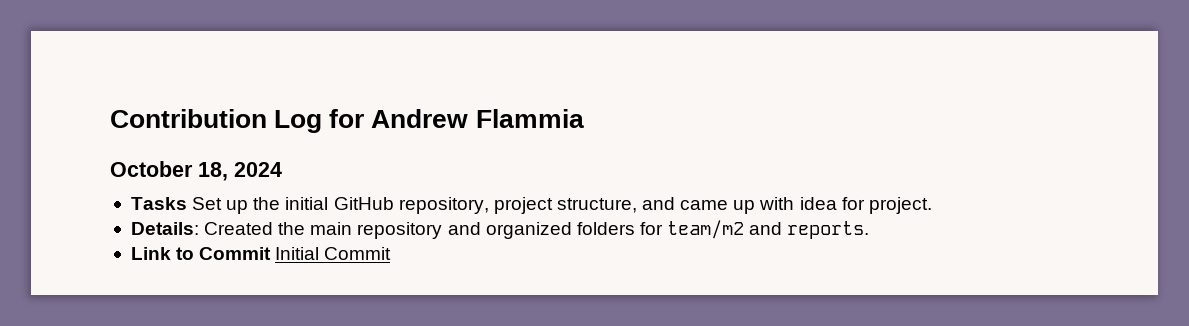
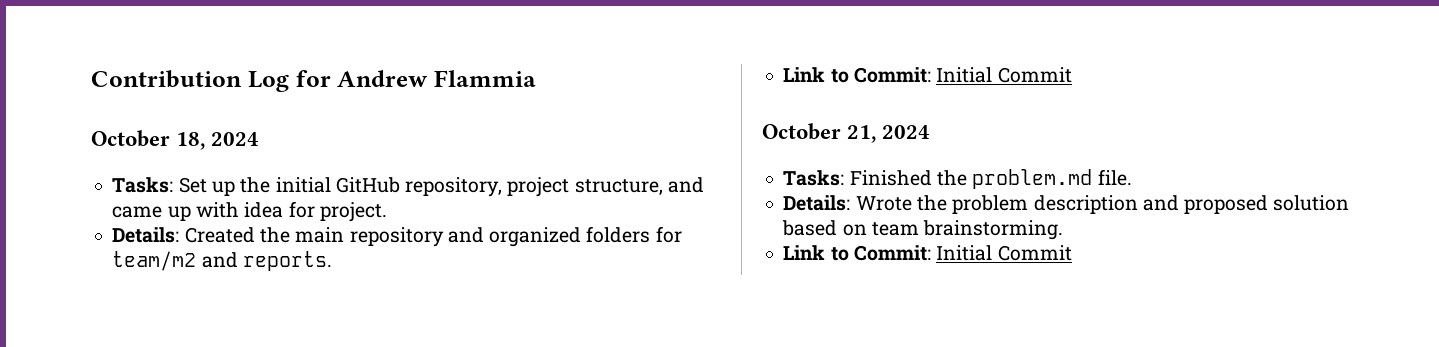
- Tasks Set up the initial GitHub repository, project structure, and came up with idea for project.
+ Tasks: Set up the initial GitHub repository, project structure, and came up with idea for project.
  Details: Created the main repository and organized folders for team/m2 and reports.
- Link to Commit Initial Commit
+ Link to Commit: Initial Commit
+ October 21, 2024
+ Tasks: Finished the problem.md file.
+ Details: Wrote the problem description and proposed solution based on team brainstorming.
+ Link to Commit: Initial Commit

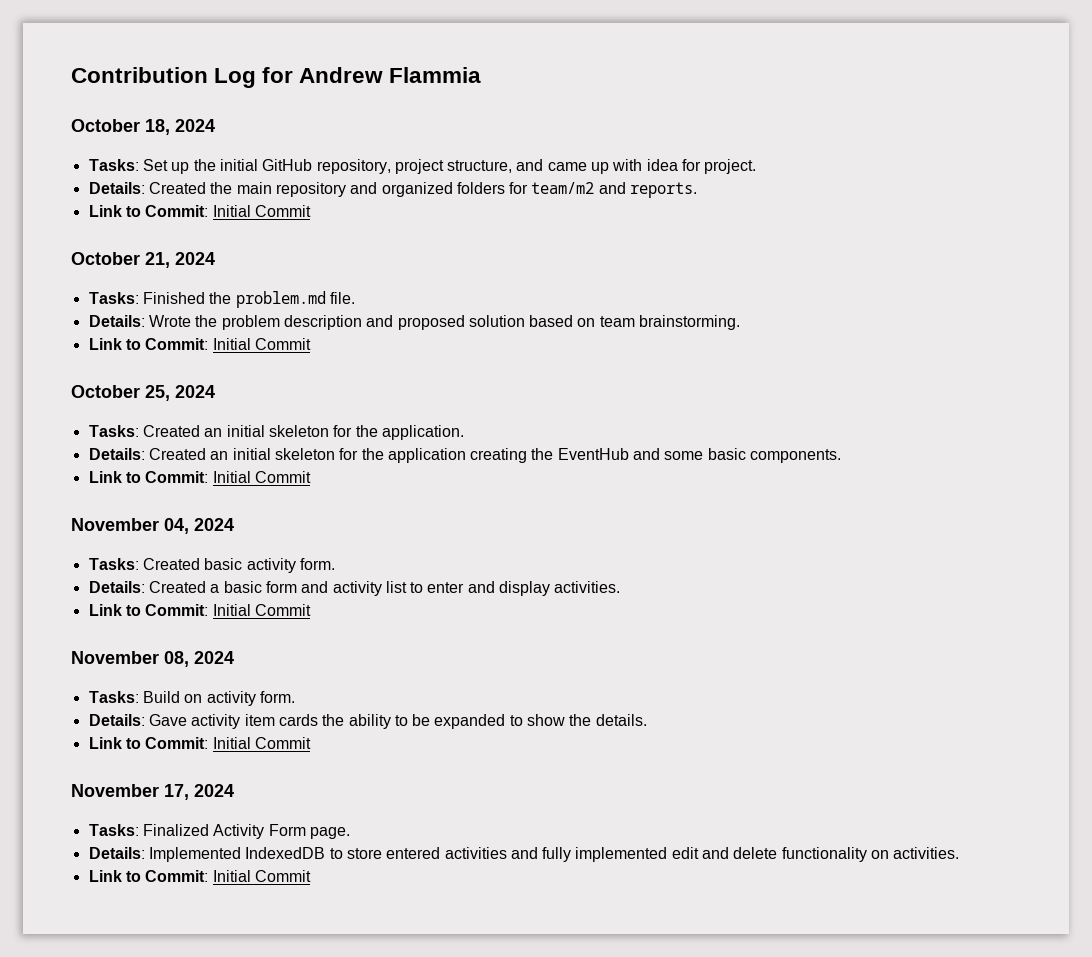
+ October 25, 2024
+ Tasks: Created an initial skeleton for the application.
+ Details: Created an initial skeleton for the application creating the EventHub and some basic components.
+ Link to Commit: Initial Commit
+ November 04, 2024
+ Tasks: Created basic activity form.
+ Details: Created a basic form and activity list to enter and display activities.
+ Link to Commit: Initial Commit
+ November 08, 2024
+ Tasks: Build on activity form.
+ Details: Gave activity item cards the ability to be expanded to show the details.
+ Link to Commit: Initial Commit
+ November 17, 2024
+ Tasks: Finalized Activity Form page.
+ Details: Implemented IndexedDB to store entered activities and fully implemented edit and delete functionality on activities.
+ Link to Commit: Initial Commit

